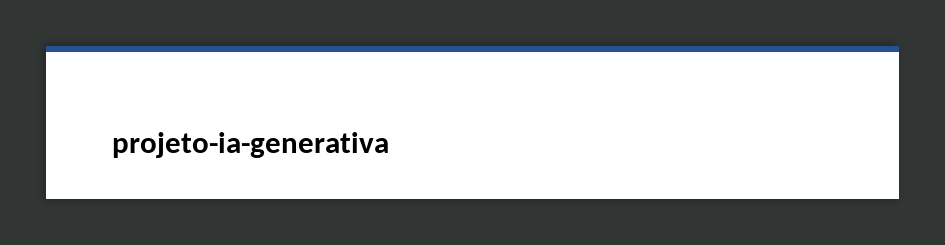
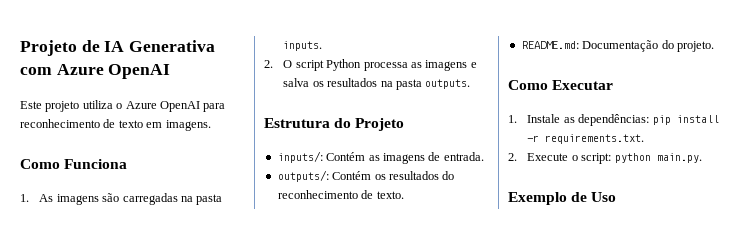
- projeto-ia-generativa
+ Projeto de IA Generativa com Azure OpenAI
+ Este projeto utiliza o Azure OpenAI para reconhecimento de texto em imagens.
+ Como Funciona
+ 1. As imagens são carregadas na pasta inputs.
+ 2. O script Python processa as imagens e salva os resultados na pasta outputs.
+ Estrutura do Projeto
+ inputs/: Contém as imagens de entrada.
+ outputs/: Contém os resultados do reconhecimento de texto.
+ README.md: Documentação do projeto.
+ Como Executar
+ 1. Instale as dependências: pip install -r requirements.txt.
+ 2. Execute o script: python main.py.
+ Exemplo de Uso

